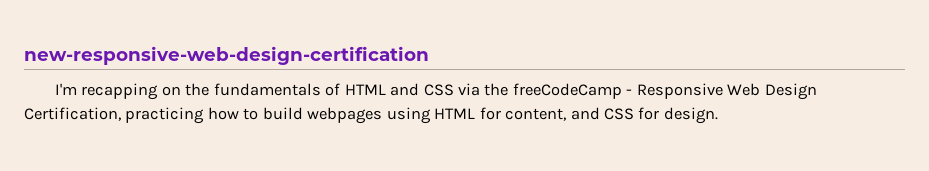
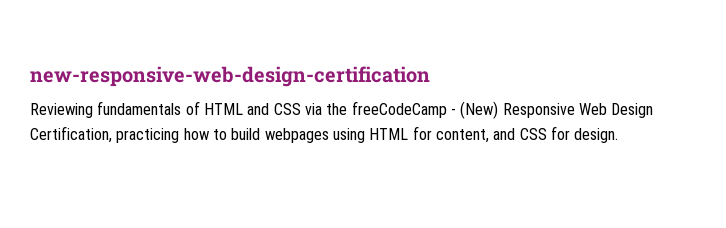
- I'm recapping on the fundamentals of HTML and CSS via the freeCodeCamp - Responsive Web Design Certification, practicing how to build webpages using HTML for content, and CSS for design.
+ Reviewing fundamentals of HTML and CSS via the freeCodeCamp - (New) Responsive Web Design Certification, practicing how to build webpages using HTML for content, and CSS for design.

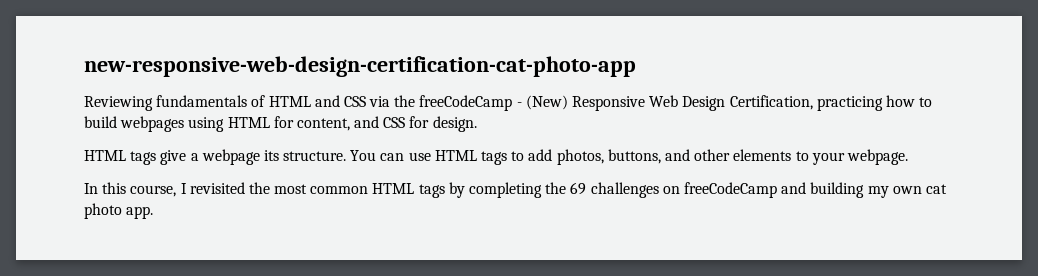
- new-responsive-web-design-certification
+ new-responsive-web-design-certification-cat-photo-app
+ HTML tags give a webpage its structure. You can use HTML tags to add photos, buttons, and other elements to your webpage.
+ In this course, I revisited the most common HTML tags by completing the 69 challenges on freeCodeCamp and building my own cat photo app.

